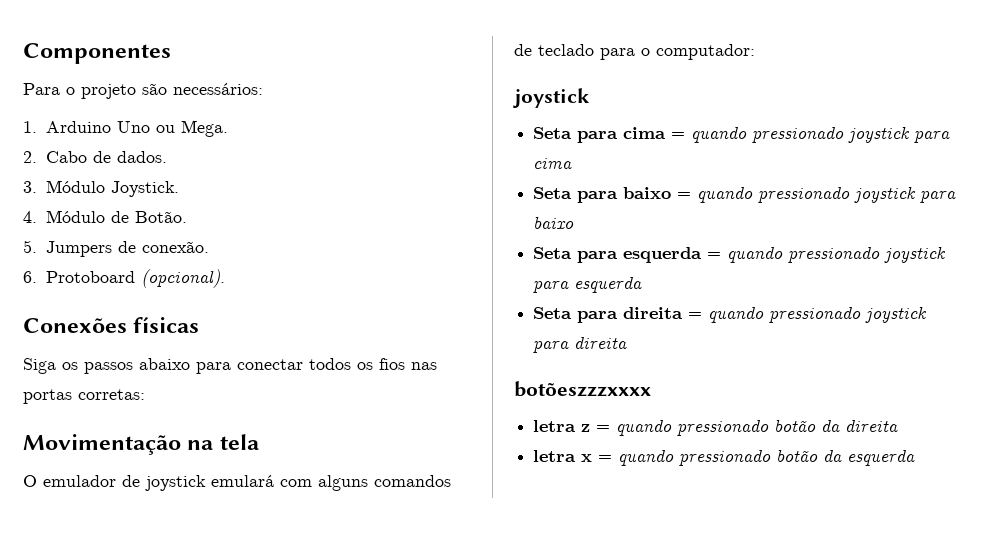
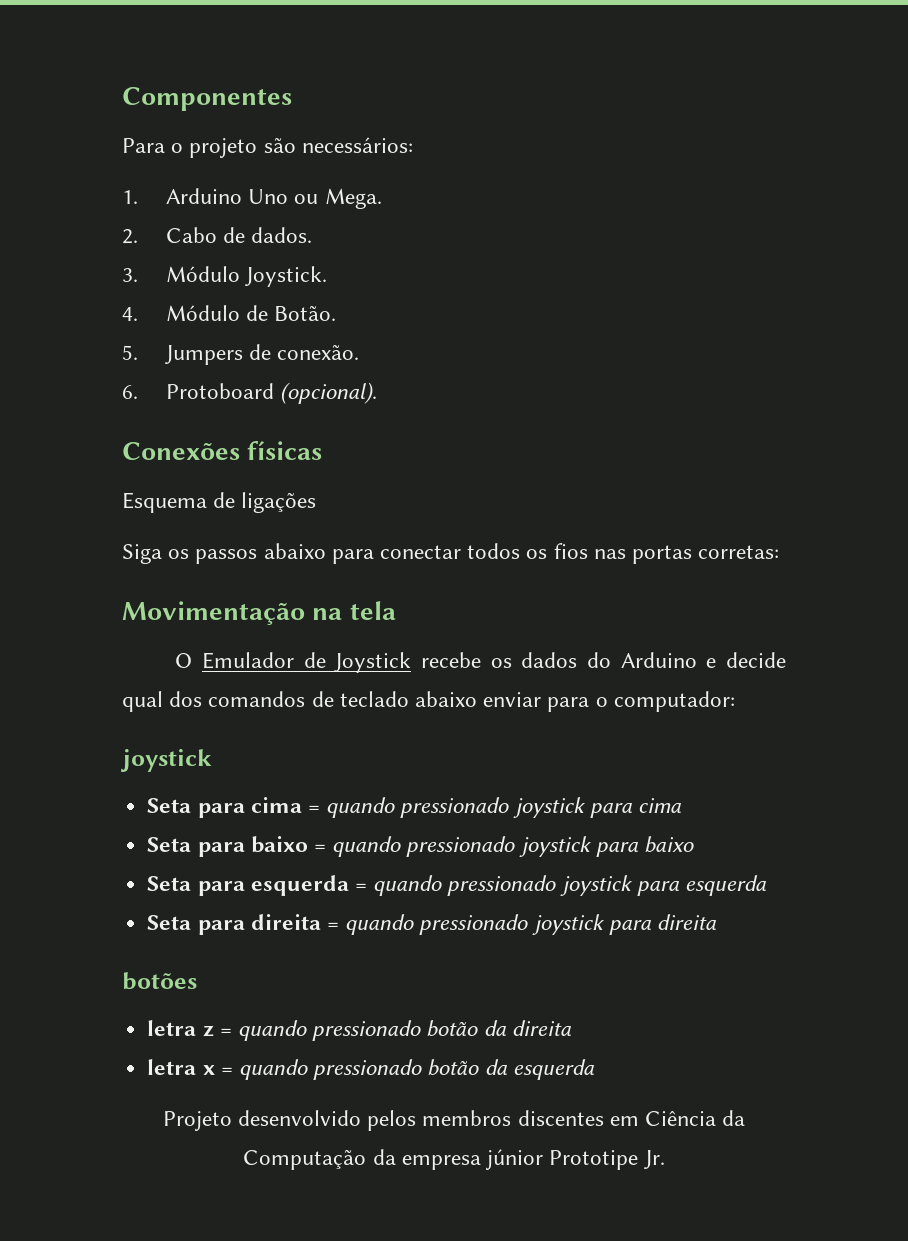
+ Esquema de ligações
- O emulador de joystick emulará com alguns comandos de teclado para o computador:
+ O Emulador de Joystick recebe os dados do Arduino e decide qual dos comandos de teclado abaixo enviar para o computador:
- botõeszzzxxxx
+ botões
+ Projeto desenvolvido pelos membros discentes em Ciência da Computação da empresa júnior Prototipe Jr.

